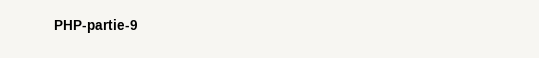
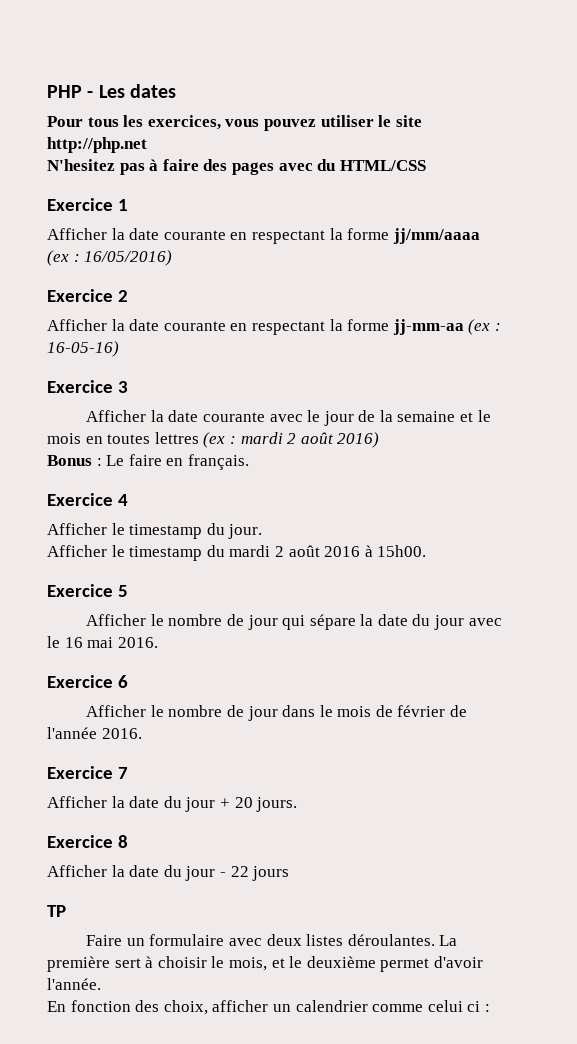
- PHP-partie-9
+ PHP - Les dates
+ Pour tous les exercices, vous pouvez utiliser le site http://php.net
+ N'hesitez pas à faire des pages avec du HTML/CSS
+ Exercice 1
+ Afficher la date courante en respectant la forme jj/mm/aaaa (ex : 16/05/2016)
+ Exercice 2
+ Afficher la date courante en respectant la forme jj-mm-aa (ex : 16-05-16)
+ Exercice 3
+ Afficher la date courante avec le jour de la semaine et le mois en toutes lettres (ex : mardi 2 août 2016)
+ Bonus : Le faire en français.
+ Exercice 4
+ Afficher le timestamp du jour.
+ Afficher le timestamp du mardi 2 août 2016 à 15h00.
+ Exercice 5
+ Afficher le nombre de jour qui sépare la date du jour avec le 16 mai 2016.
+ Exercice 6
+ Afficher le nombre de jour dans le mois de février de l'année 2016.
+ Exercice 7
+ Afficher la date du jour + 20 jours.
+ Exercice 8
+ Afficher la date du jour - 22 jours
+ TP
+ Faire un formulaire avec deux listes déroulantes. La première sert à choisir le mois, et le deuxième permet d'avoir l'année.
+ En fonction des choix, afficher un calendrier comme celui ci :

